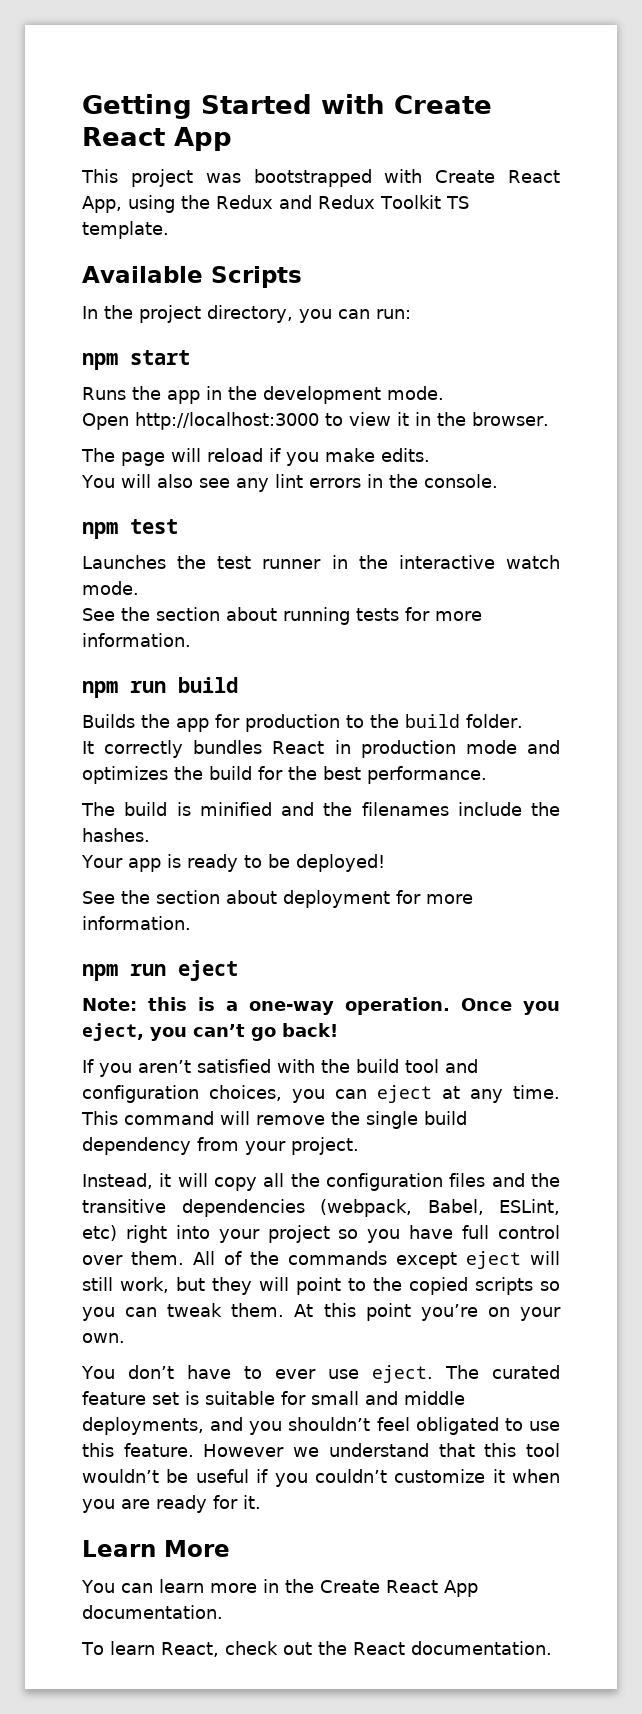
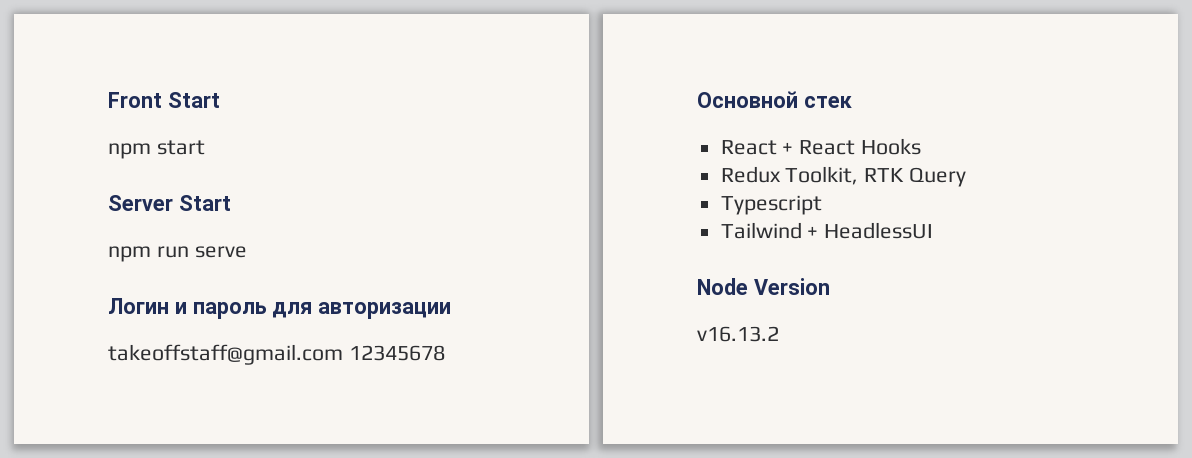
- Getting Started with Create React App
- This project was bootstrapped with Create React App, using the Redux and Redux Toolkit TS template.
- Available Scripts
- In the project directory, you can run:
+ Front Start
  npm start
- Runs the app in the development mode.
- Open http://localhost:3000 to view it in the browser.
- The page will reload if you make edits.
- You will also see any lint errors in the console.
- npm test
- Launches the test runner in the interactive watch mode.
- See the section about running tests for more information.
- npm run build
- Builds the app for production to the build folder.
- It correctly bundles React in production mode and optimizes the build for the best performance.
- The build is minified and the filenames include the hashes.
- Your app is ready to be deployed!
- See the section about deployment for more information.
- npm run eject
- Note: this is a one-way operation. Once you eject, you can’t go back!
- If you aren’t satisfied with the build tool and configuration choices, you can eject at any time. This command will remove the single build dependency from your project.
- Instead, it will copy all the configuration files and the transitive dependencies (webpack, Babel, ESLint, etc) right into your project so you have full control over them. All of the commands except eject will still work, but they will point to the copied scripts so you can tweak them. At this point you’re on your own.
- You don’t have to ever use eject. The curated feature set is suitable for small and middle deployments, and you shouldn’t feel obligated to use this feature. However we understand that this tool wouldn’t be useful if you couldn’t customize it when you are ready for it.
- Learn More
- You can learn more in the Create React App documentation.
- To learn React, check out the React documentation.
+ Server Start
+ npm run serve
+ Логин и пароль для авторизации
+ takeoffstaff@gmail.com 12345678
+ Основной стек
+ React + React Hooks
+ Redux Toolkit, RTK Query
+ Typescript
+ Tailwind + HeadlessUI
+ Node Version
+ v16.13.2

